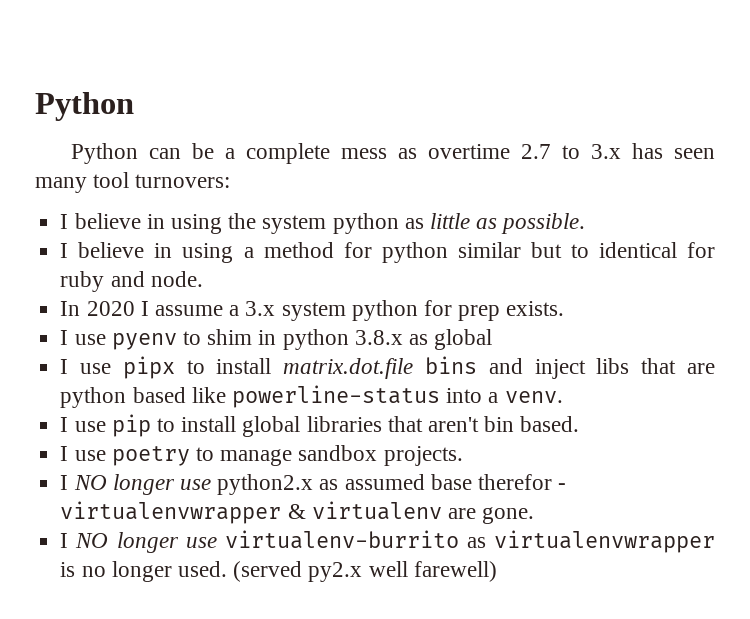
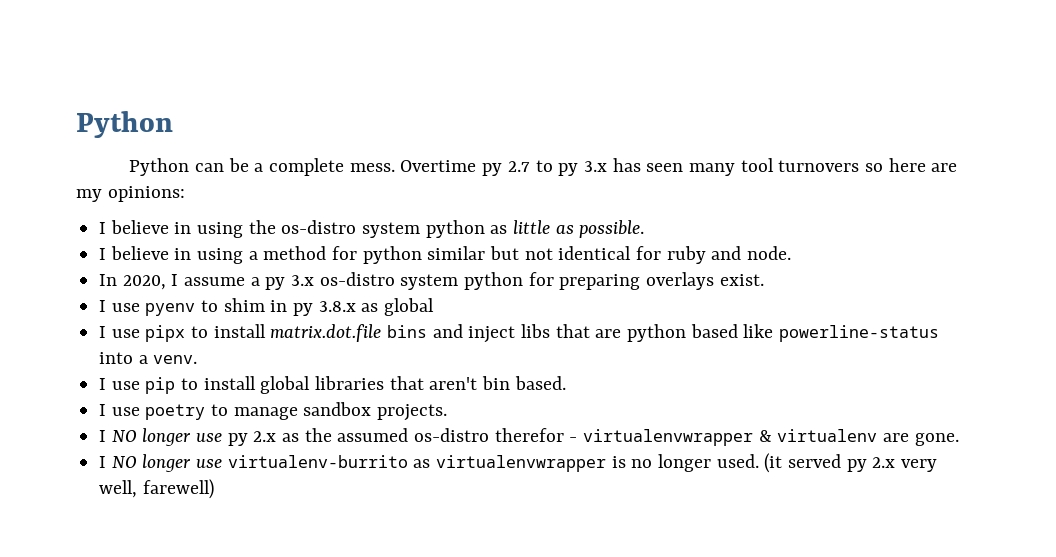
- Python can be a complete mess as overtime 2.7 to 3.x has seen many tool turnovers:
+ Python can be a complete mess. Overtime py 2.7 to py 3.x has seen many tool turnovers so here are my opinions:
- I believe in using the system python as little as possible.
+ I believe in using the os-distro system python as little as possible.
- I believe in using a method for python similar but to identical for ruby and node.
+ I believe in using a method for python similar but not identical for ruby and node.
- In 2020 I assume a 3.x system python for prep exists.
+ In 2020, I assume a py 3.x os-distro system python for preparing overlays exist.
- I use pyenv to shim in python 3.8.x as global
+ I use pyenv to shim in py 3.8.x as global
- I NO longer use python2.x as assumed base therefor - virtualenvwrapper & virtualenv are gone.
+ I NO longer use py 2.x as the assumed os-distro therefor - virtualenvwrapper & virtualenv are gone.
- (served py2.x well farewell)
+ (it served py 2.x very well, farewell)

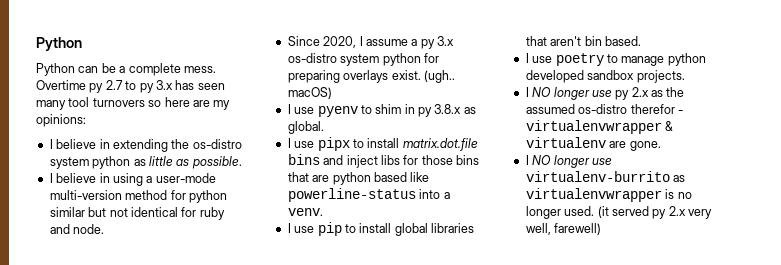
- I believe in using the os-distro system python as little as possible.
+ I believe in extending the os-distro system python as little as possible.
- I believe in using a method for python similar but not identical for ruby and node.
+ I believe in using a user-mode multi-version method for python similar but not identical for ruby and node.
- In 2020, I assume a py 3.x os-distro system python for preparing overlays exist.
+ Since 2020, I assume a py 3.x os-distro system python for preparing overlays exist. (ugh.. macOS)
- I use pyenv to shim in py 3.8.x as global
+ I use pyenv to shim in py 3.8.x as global.
- I use pipx to install matrix.dot.file bins and inject libs that are python based like powerline-status into a venv.
+ I use pipx to install matrix.dot.file bins and inject libs for those bins that are python based like powerline-status into a venv.
- I use poetry to manage sandbox projects.
+ I use poetry to manage python developed sandbox projects.

